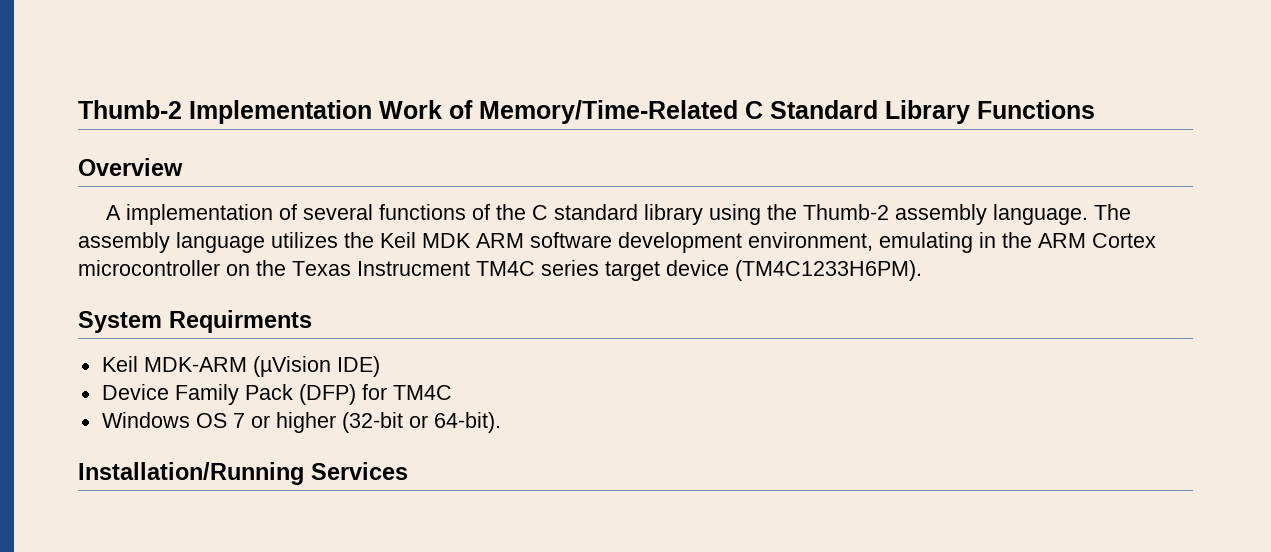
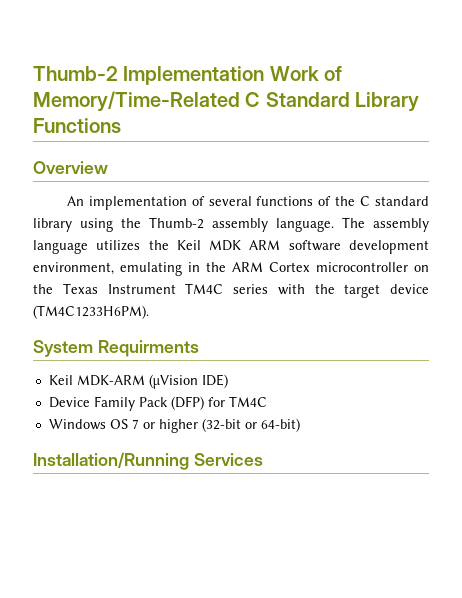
- A implementation of several functions of the C standard library using the Thumb-2 assembly language.
+ An implementation of several functions of the C standard library using the Thumb-2 assembly language.
- The assembly language utilizes the Keil MDK ARM software development environment, emulating in the ARM Cortex microcontroller on the Texas Instrucment TM4C series target device (TM4C1233H6PM).
+ The assembly language utilizes the Keil MDK ARM software development environment, emulating in the ARM Cortex microcontroller on the Texas Instrument TM4C series with the target device (TM4C1233H6PM).
- Windows OS 7 or higher (32-bit or 64-bit).
+ Windows OS 7 or higher (32-bit or 64-bit)

